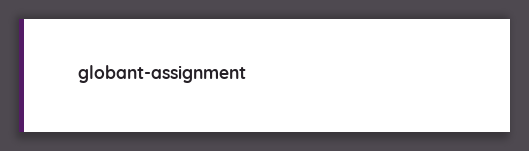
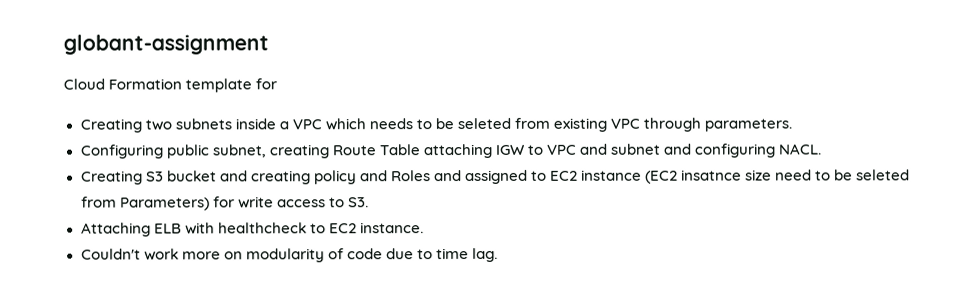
+ Cloud Formation template for
+ Creating two subnets inside a VPC which needs to be seleted from existing VPC through parameters.
+ Configuring public subnet, creating Route Table attaching IGW to VPC and subnet and configuring NACL.
+ Creating S3 bucket and creating policy and Roles and assigned to EC2 instance (EC2 insatnce size need to be seleted from Parameters) for write access to S3.
+ Attaching ELB with healthcheck to EC2 instance.
+ Couldn't work more on modularity of code due to time lag.

